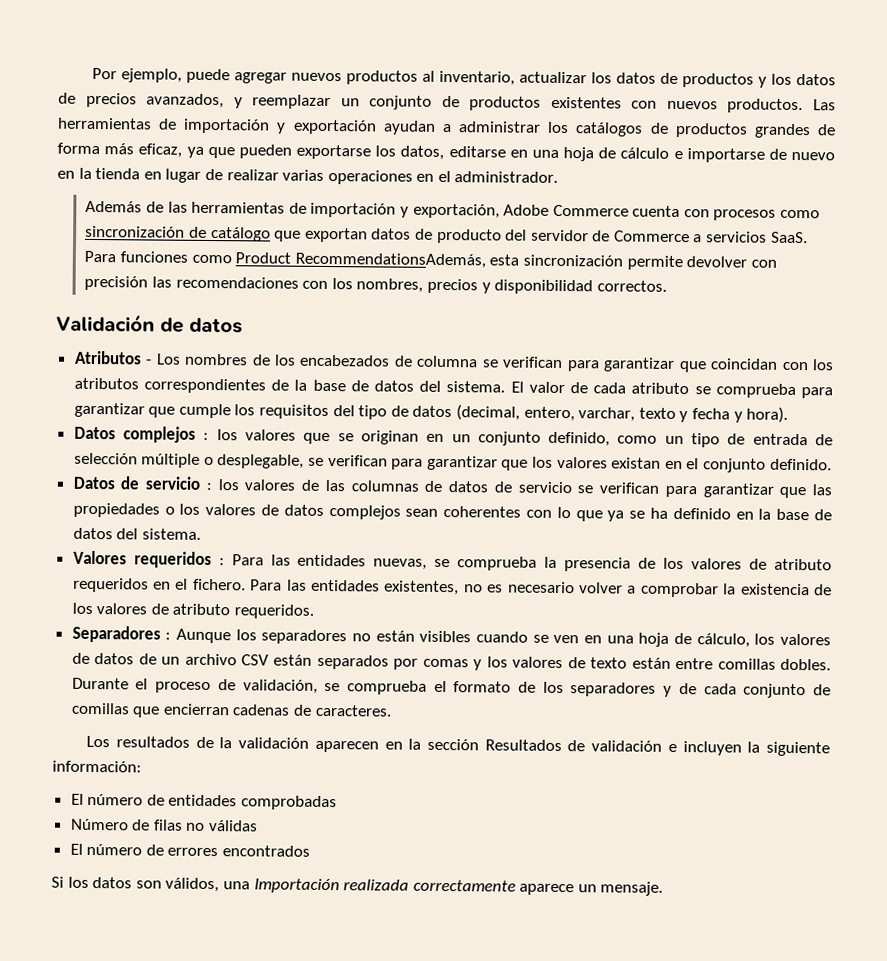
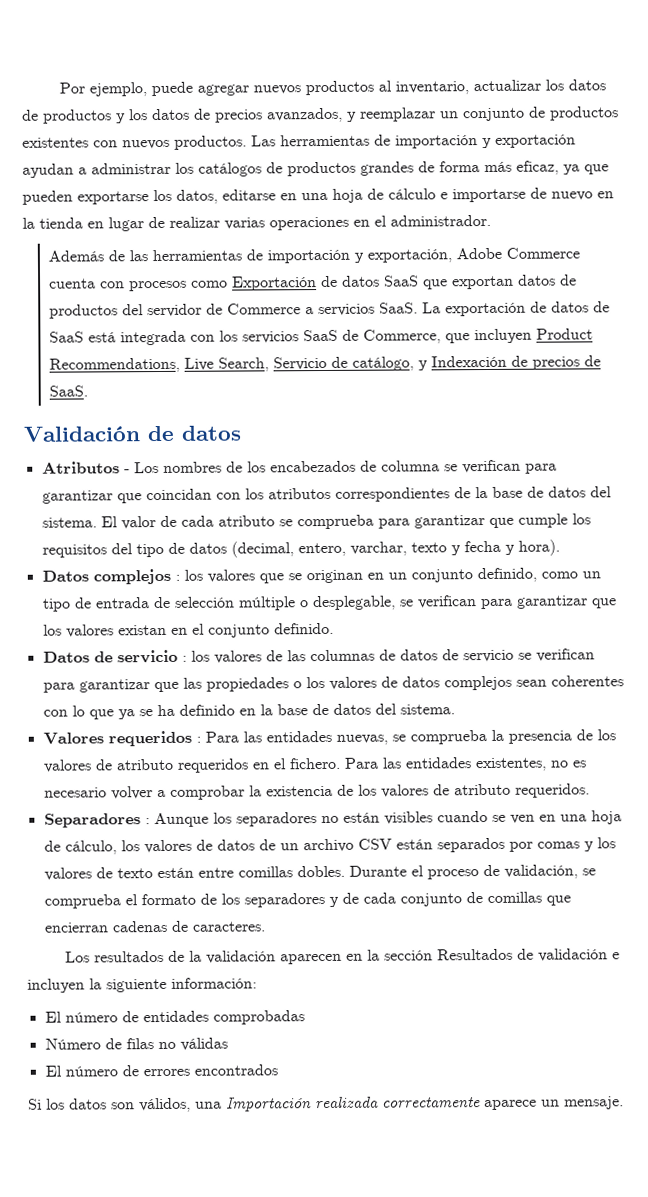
- Además de las herramientas de importación y exportación, Adobe Commerce cuenta con procesos como sincronización de catálogo que exportan datos de producto del servidor de Commerce a servicios SaaS.
+ Además de las herramientas de importación y exportación, Adobe Commerce cuenta con procesos como Exportación de datos SaaS que exportan datos de productos del servidor de Commerce a servicios SaaS.
- Para funciones como Product RecommendationsAdemás, esta sincronización permite devolver con precisión las recomendaciones con los nombres, precios y disponibilidad correctos.
+ La exportación de datos de SaaS está integrada con los servicios SaaS de Commerce, que incluyen Product Recommendations, Live Search, Servicio de catálogo, y Indexación de precios de SaaS.

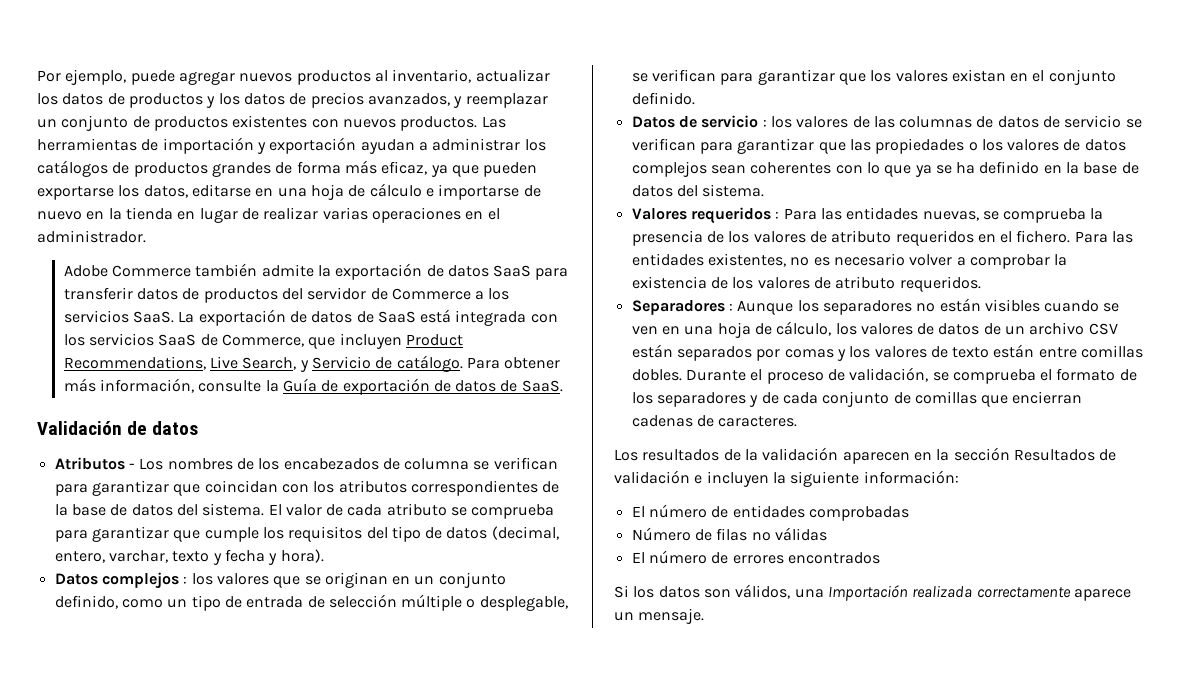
- Además de las herramientas de importación y exportación, Adobe Commerce cuenta con procesos como Exportación de datos SaaS que exportan datos de productos del servidor de Commerce a servicios SaaS.
+ Adobe Commerce también admite la exportación de datos SaaS para transferir datos de productos del servidor de Commerce a los servicios SaaS.
- La exportación de datos de SaaS está integrada con los servicios SaaS de Commerce, que incluyen Product Recommendations, Live Search, Servicio de catálogo, y Indexación de precios de SaaS.
+ La exportación de datos de SaaS está integrada con los servicios SaaS de Commerce, que incluyen Product Recommendations, Live Search, y Servicio de catálogo. Para obtener más información, consulte la Guía de exportación de datos de SaaS.

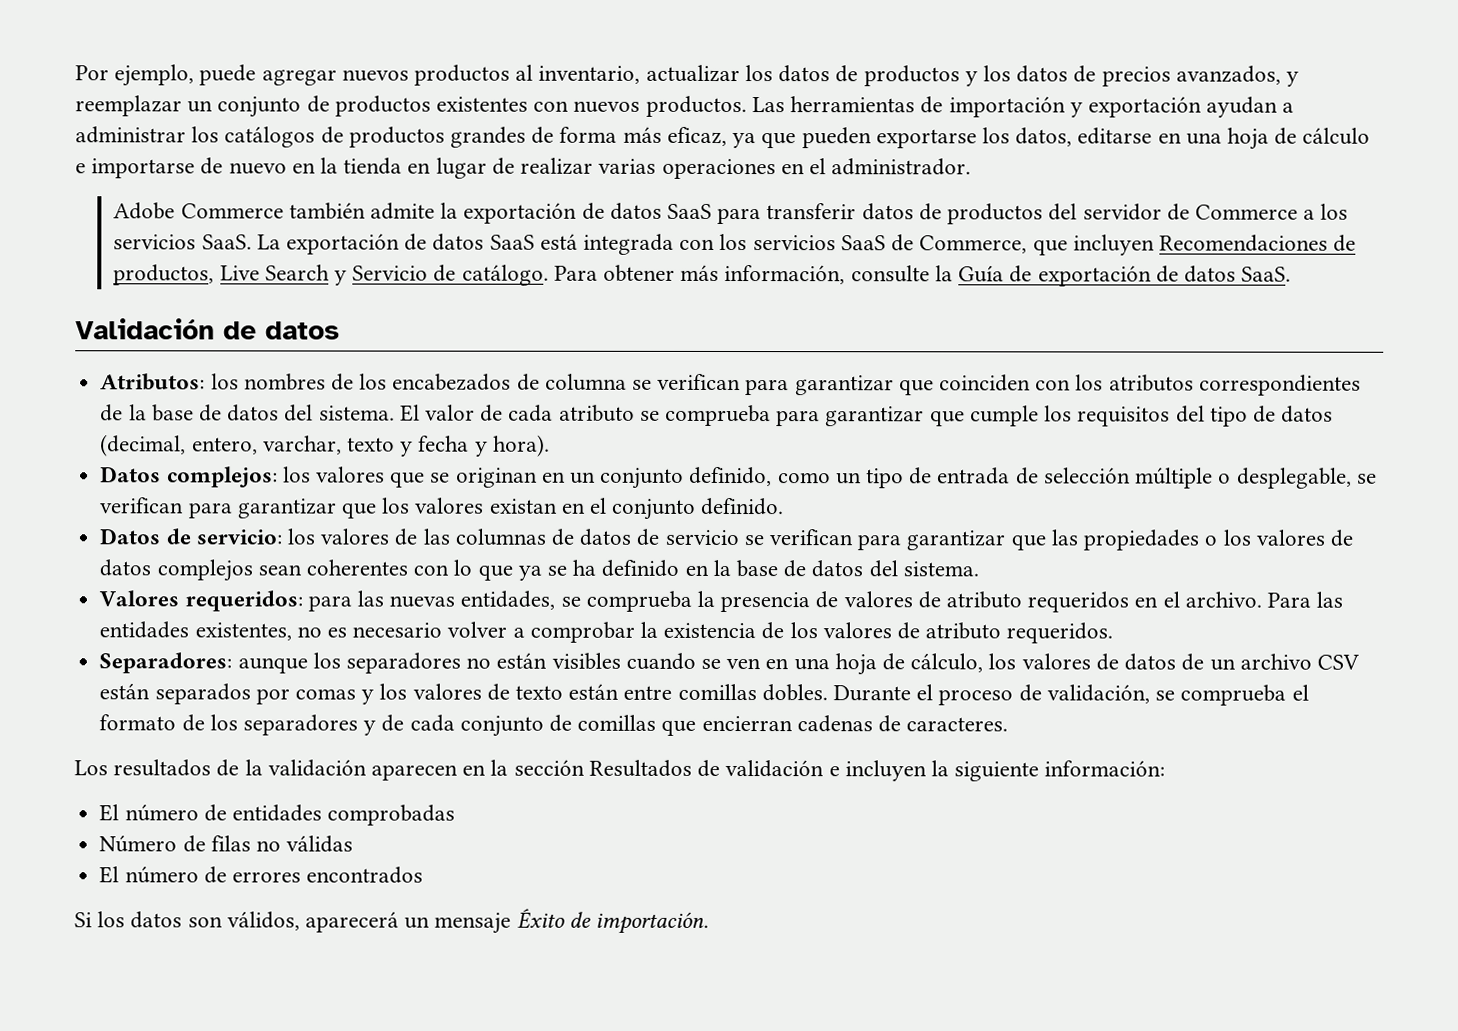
- La exportación de datos de SaaS está integrada con los servicios SaaS de Commerce, que incluyen Product Recommendations, Live Search, y Servicio de catálogo.
+ La exportación de datos SaaS está integrada con los servicios SaaS de Commerce, que incluyen Recomendaciones de productos, Live Search y Servicio de catálogo.
- Para obtener más información, consulte la Guía de exportación de datos de SaaS.
+ Para obtener más información, consulte la Guía de exportación de datos SaaS.
- Atributos - Los nombres de los encabezados de columna se verifican para garantizar que coincidan con los atributos correspondientes de la base de datos del sistema.
+ Atributos: los nombres de los encabezados de columna se verifican para garantizar que coinciden con los atributos correspondientes de la base de datos del sistema.
- Datos complejos : los valores que se originan en un conjunto definido, como un tipo de entrada de selección múltiple o desplegable, se verifican para garantizar que los valores existan en el conjunto definido.
+ Datos complejos: los valores que se originan en un conjunto definido, como un tipo de entrada de selección múltiple o desplegable, se verifican para garantizar que los valores existan en el conjunto definido.
- Datos de servicio : los valores de las columnas de datos de servicio se verifican para garantizar que las propiedades o los valores de datos complejos sean coherentes con lo que ya se ha definido en la base de datos del sistema.
+ Datos de servicio: los valores de las columnas de datos de servicio se verifican para garantizar que las propiedades o los valores de datos complejos sean coherentes con lo que ya se ha definido en la base de datos del sistema.
- Valores requeridos : Para las entidades nuevas, se comprueba la presencia de los valores de atributo requeridos en el fichero.
+ Valores requeridos: para las nuevas entidades, se comprueba la presencia de valores de atributo requeridos en el archivo.
- Separadores : Aunque los separadores no están visibles cuando se ven en una hoja de cálculo, los valores de datos de un archivo CSV están separados por comas y los valores de texto están entre comillas dobles.
+ Separadores: aunque los separadores no están visibles cuando se ven en una hoja de cálculo, los valores de datos de un archivo CSV están separados por comas y los valores de texto están entre comillas dobles.
- Si los datos son válidos, una Importación realizada correctamente aparece un mensaje.
+ Si los datos son válidos, aparecerá un mensaje Éxito de importación.

